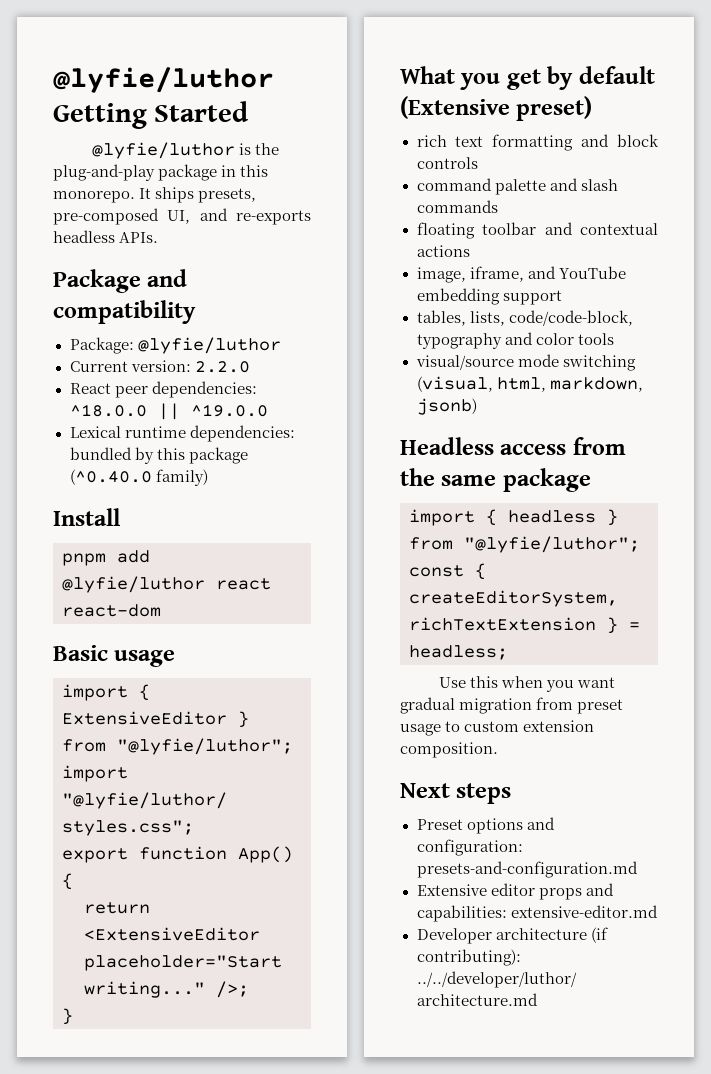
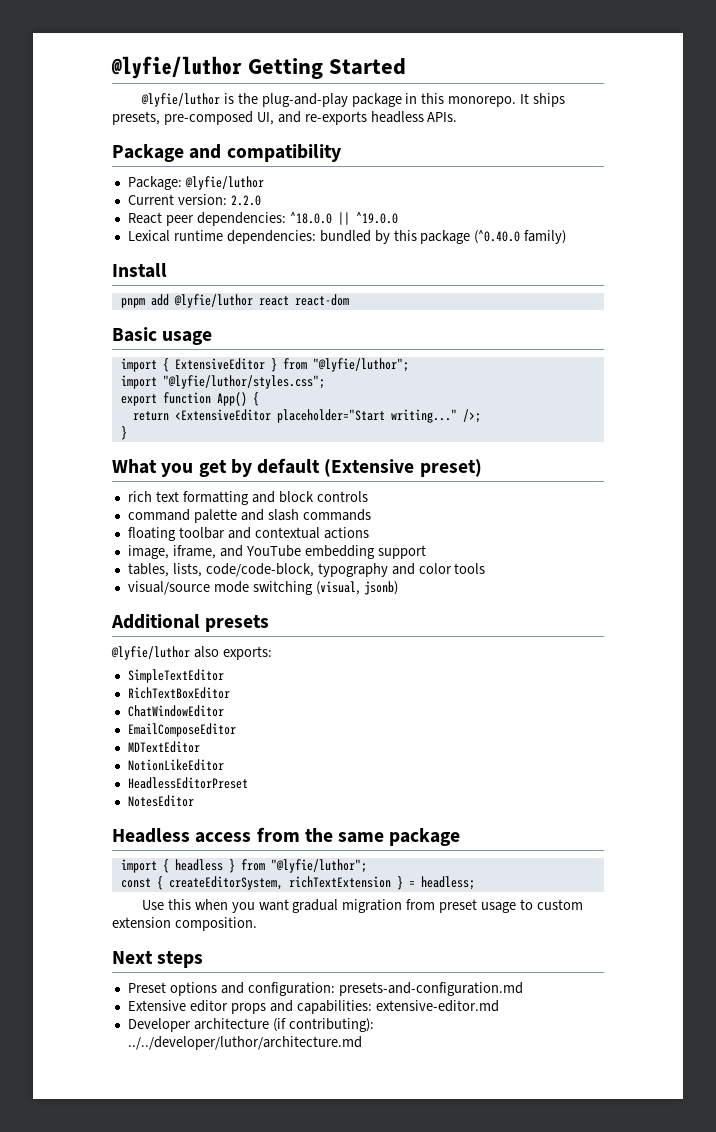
- visual/source mode switching (visual, html, markdown, jsonb)
+ visual/source mode switching (visual, jsonb)
+ Additional presets
+ @lyfie/luthor also exports:
+ SimpleTextEditor
+ RichTextBoxEditor
+ ChatWindowEditor
+ EmailComposeEditor
+ MDTextEditor
+ NotionLikeEditor
+ HeadlessEditorPreset
+ NotesEditor

